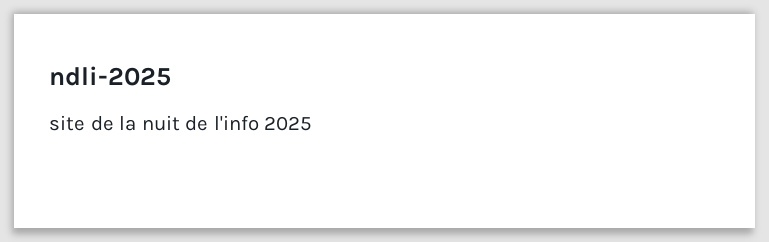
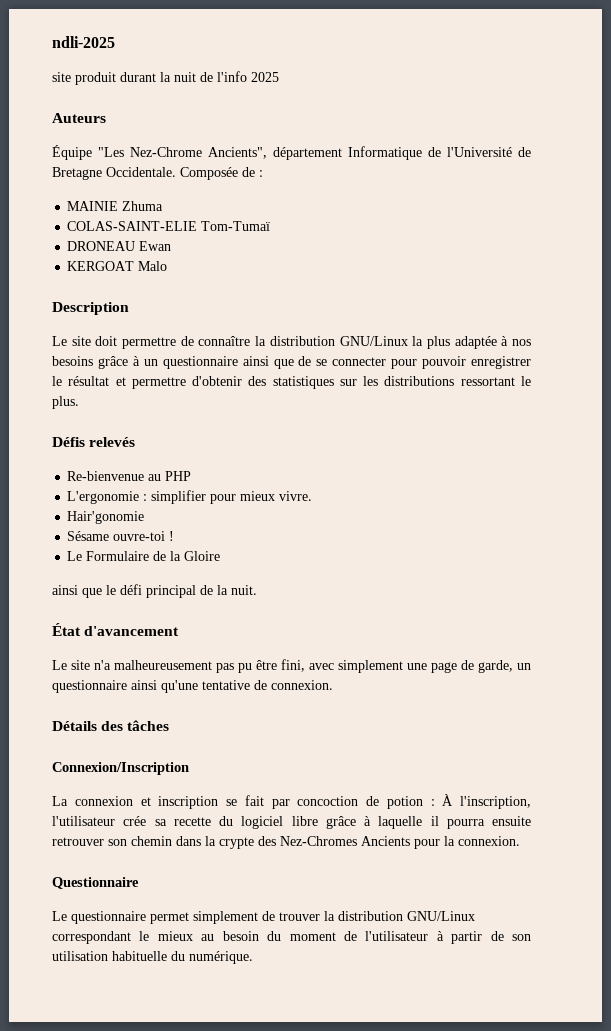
- site de la nuit de l'info 2025
+ site produit durant la nuit de l'info 2025
+ Auteurs
+ Équipe "Les Nez-Chrome Ancients", département Informatique de l'Université de Bretagne Occidentale. Composée de :
+ MAINIE Zhuma
+ COLAS-SAINT-ELIE Tom-Tumaï
+ DRONEAU Ewan
+ KERGOAT Malo
+ Description
+ Le site doit permettre de connaître la distribution GNU/Linux la plus adaptée à nos besoins grâce à un questionnaire ainsi que de se connecter pour pouvoir enregistrer le résultat et permettre d'obtenir des statistiques sur les distributions ressortant le plus.
+ Défis relevés
+ Re-bienvenue au PHP
+ L'ergonomie : simplifier pour mieux vivre.
+ Hair'gonomie
+ Sésame ouvre-toi !
+ Le Formulaire de la Gloire
+ ainsi que le défi principal de la nuit.
+ État d'avancement
+ Le site n'a malheureusement pas pu être fini, avec simplement une page de garde, un questionnaire ainsi qu'une tentative de connexion.
+ Détails des tâches
+ Connexion/Inscription
+ La connexion et inscription se fait par concoction de potion : À l'inscription, l'utilisateur crée sa recette du logiciel libre grâce à laquelle il pourra ensuite retrouver son chemin dans la crypte des Nez-Chromes Ancients pour la connexion.
+ Questionnaire
+ Le questionnaire permet simplement de trouver la distribution GNU/Linux correspondant le mieux au besoin du moment de l'utilisateur à partir de son utilisation habituelle du numérique.

